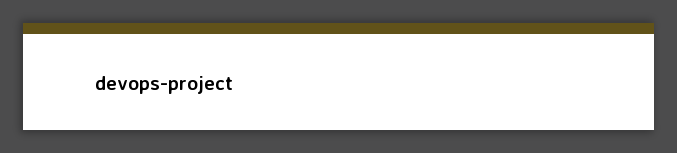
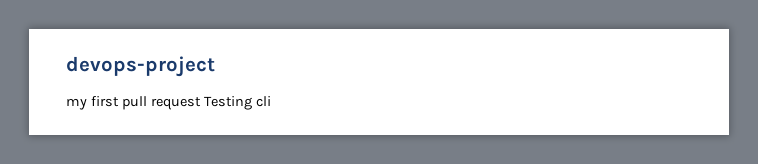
+ my first pull request Testing cli

